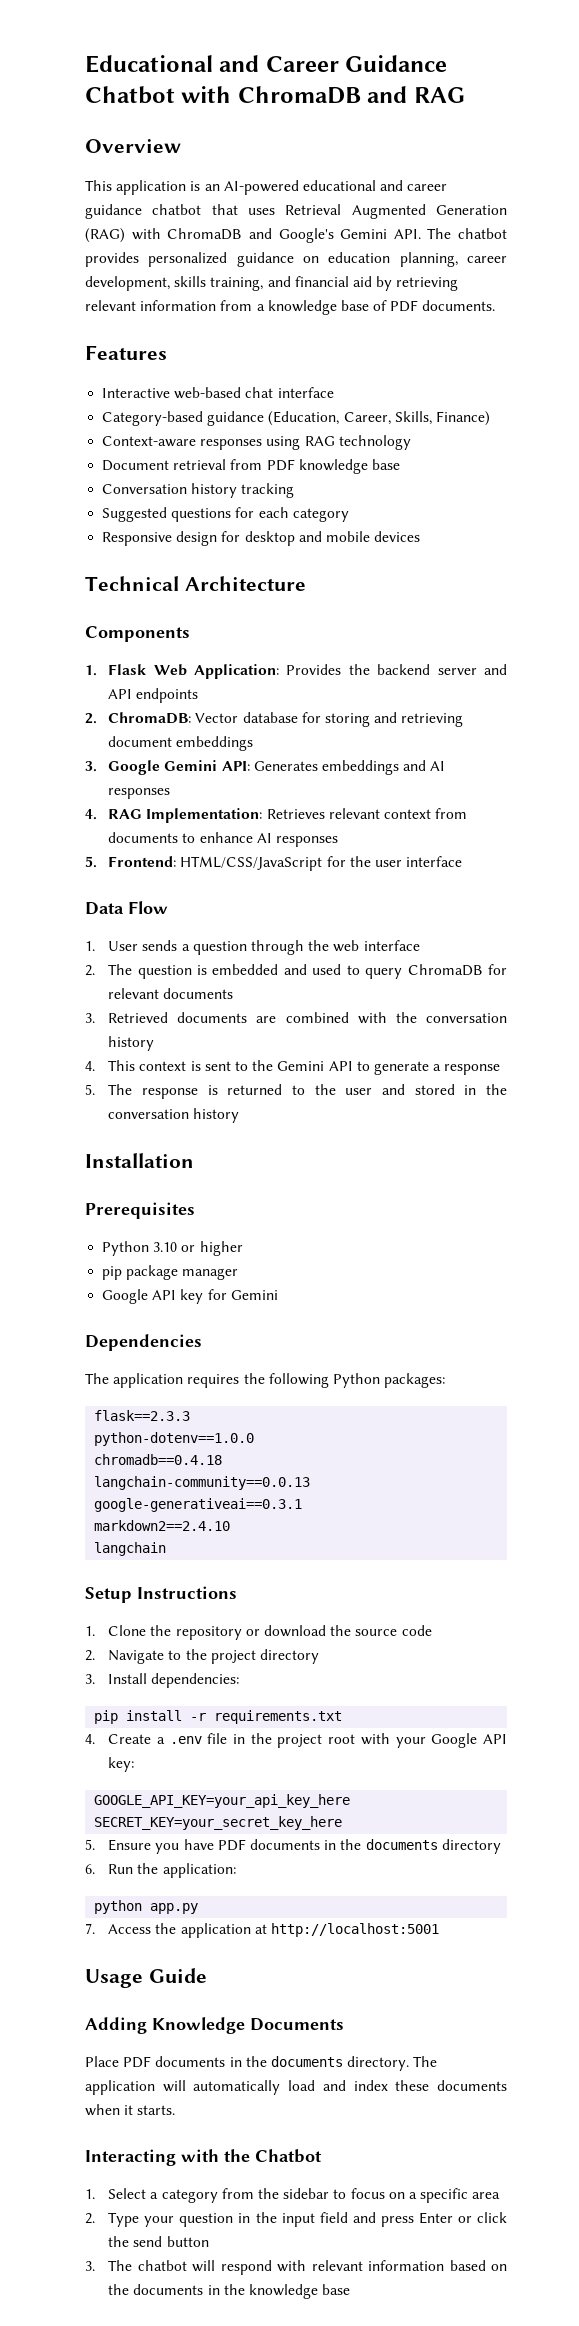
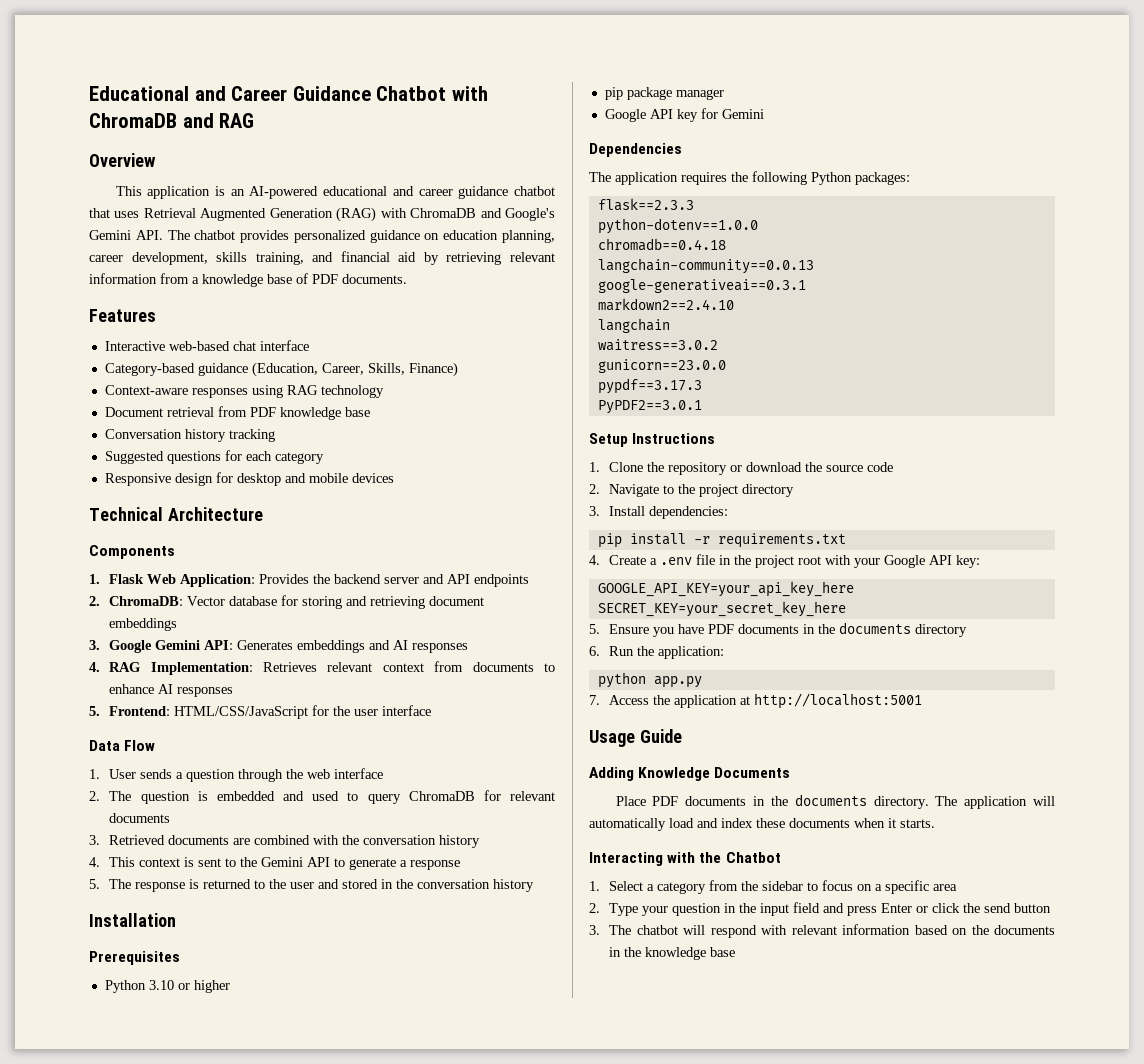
+ waitress==3.0.2
+ gunicorn==23.0.0
+ pypdf==3.17.3
+ PyPDF2==3.0.1

